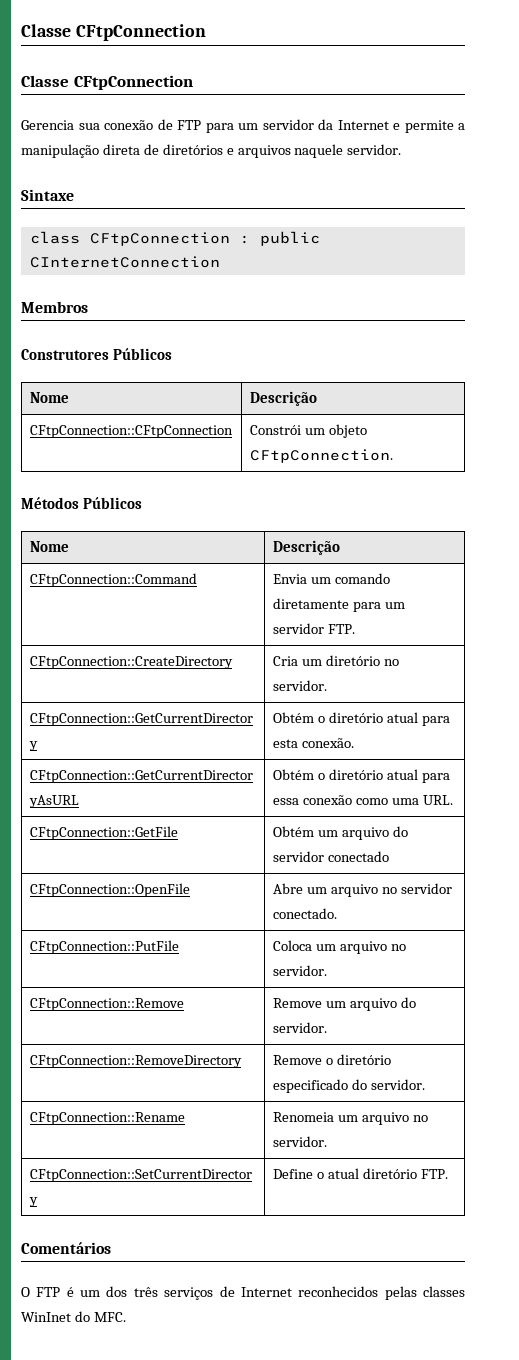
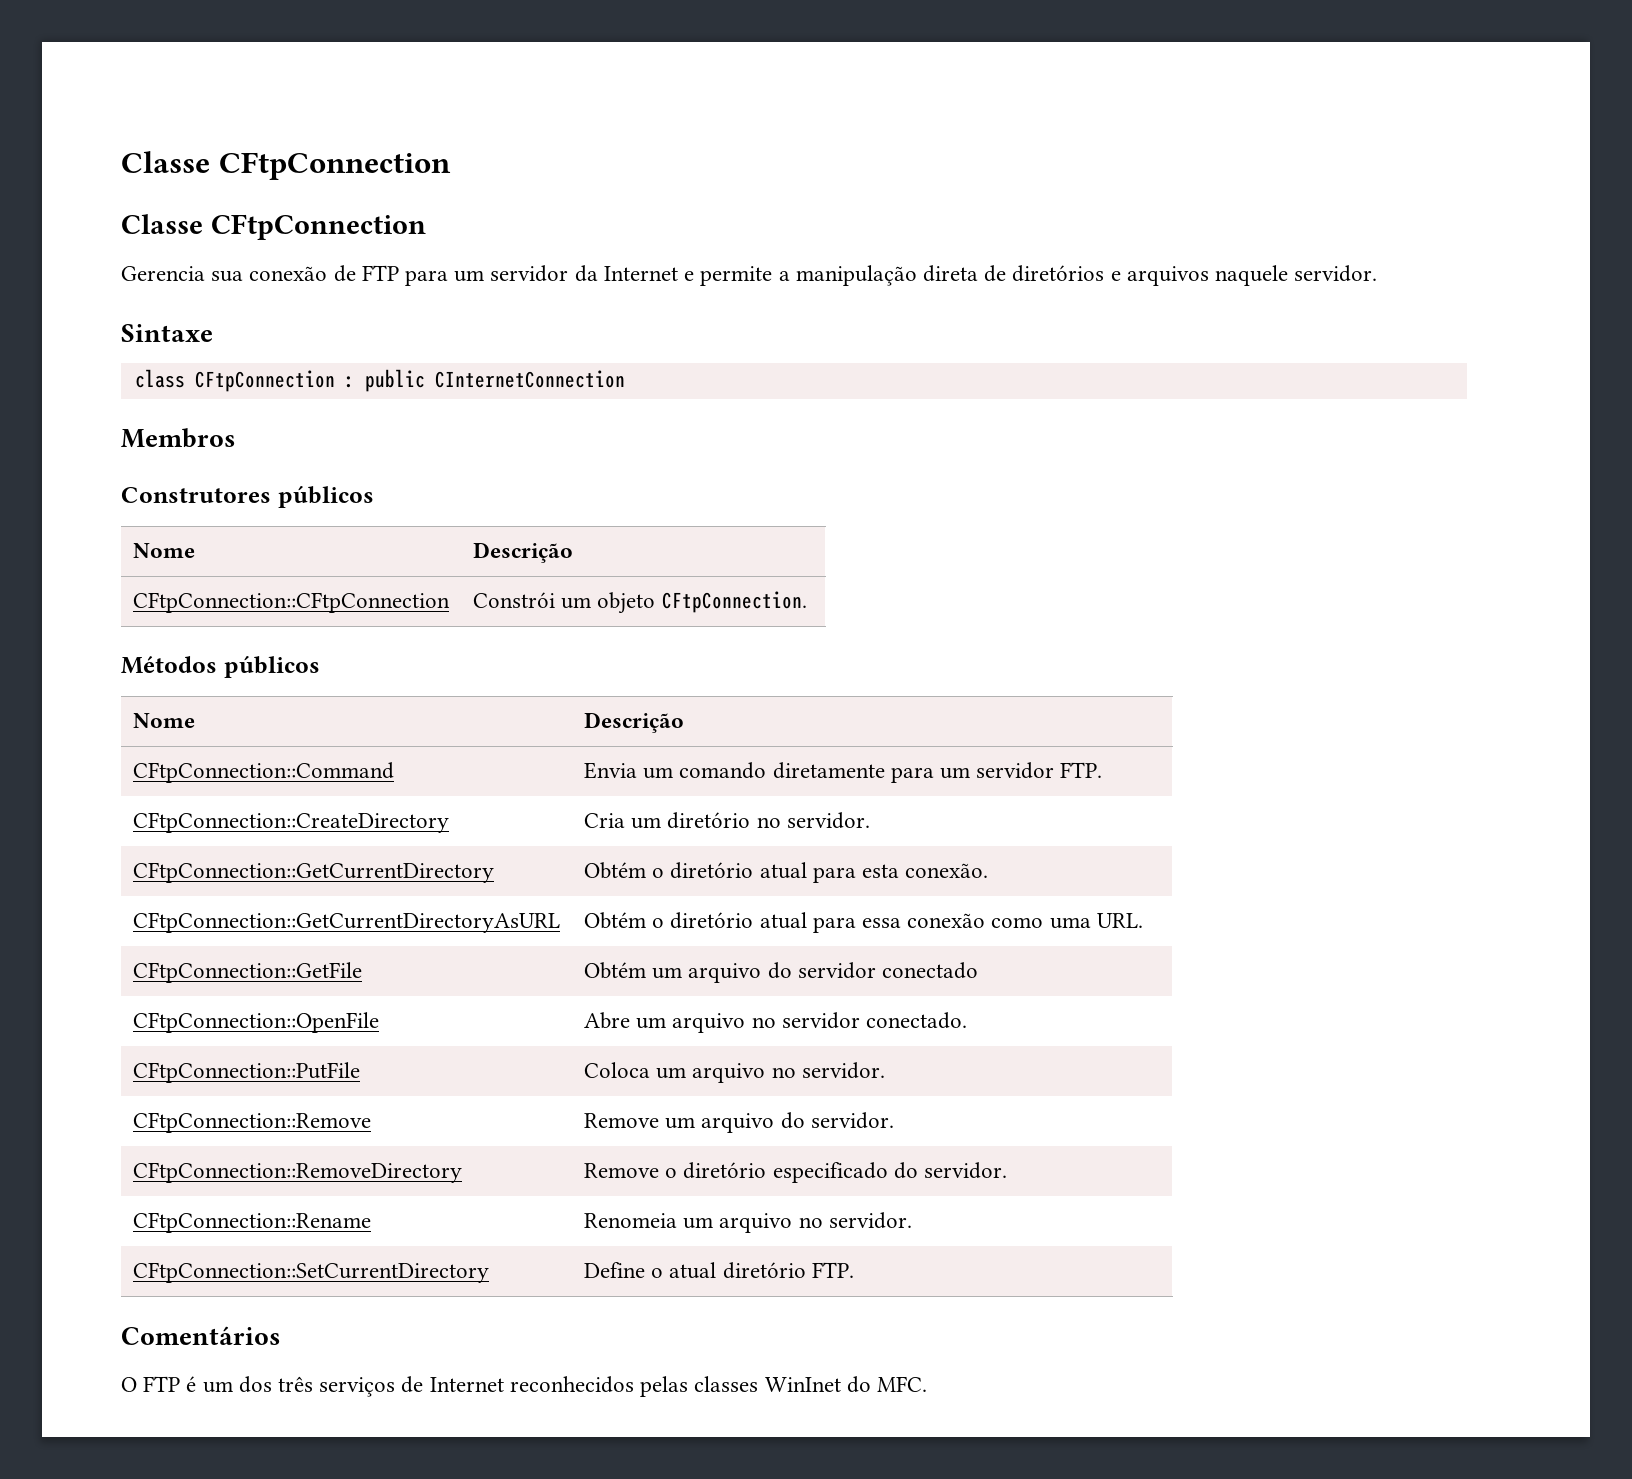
- Construtores Públicos
+ Construtores públicos
- Métodos Públicos
+ Métodos públicos

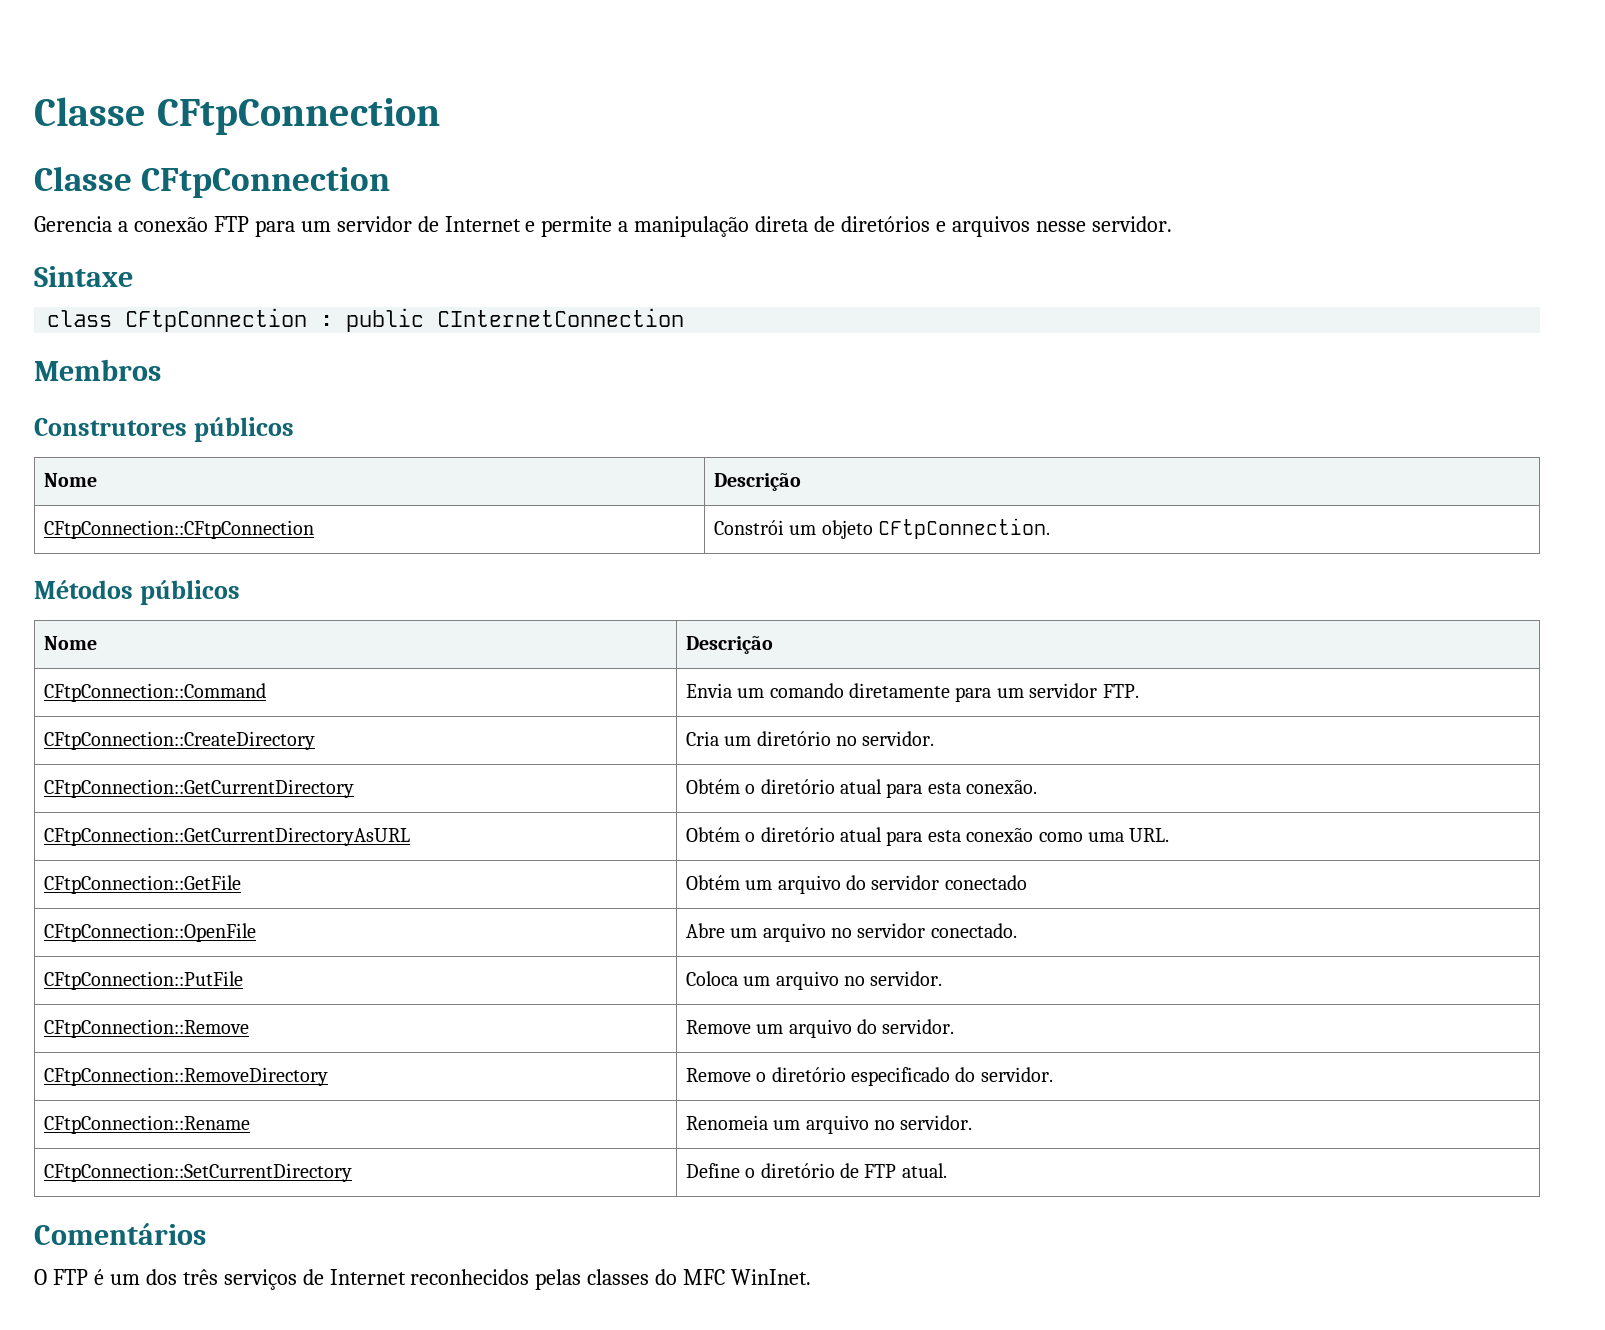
- Gerencia sua conexão de FTP para um servidor da Internet e permite a manipulação direta de diretórios e arquivos naquele servidor.
+ Gerencia a conexão FTP para um servidor de Internet e permite a manipulação direta de diretórios e arquivos nesse servidor.
- CFtpConnection::GetCurrentDirectoryAsURL | Obtém o diretório atual para essa conexão como uma URL.
+ CFtpConnection::GetCurrentDirectoryAsURL | Obtém o diretório atual para esta conexão como uma URL.
- CFtpConnection::SetCurrentDirectory | Define o atual diretório FTP.
+ CFtpConnection::SetCurrentDirectory | Define o diretório de FTP atual.
- O FTP é um dos três serviços de Internet reconhecidos pelas classes WinInet do MFC.
+ O FTP é um dos três serviços de Internet reconhecidos pelas classes do MFC WinInet.

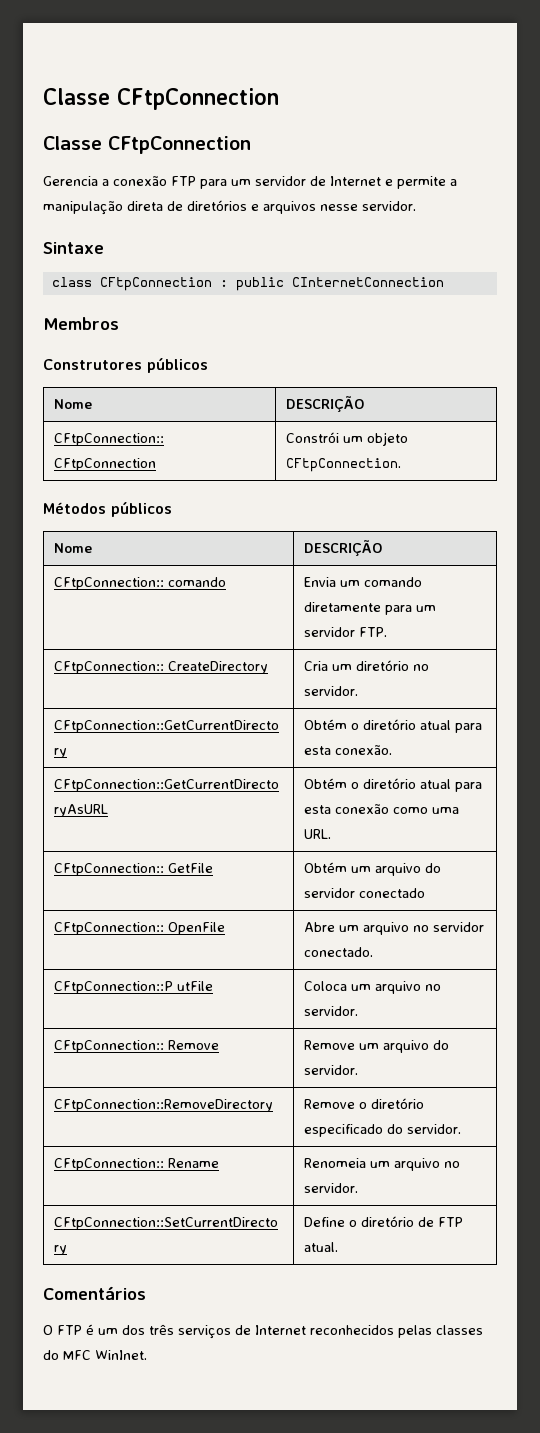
  Construtores públicos
- Nome | Descrição
+ Nome | DESCRIÇÃO
  Métodos públicos
- Nome | Descrição
- CFtpConnection::Command | Envia um comando diretamente para um servidor FTP.
+ Nome | DESCRIÇÃO
+ CFtpConnection:: comando | Envia um comando diretamente para um servidor FTP.
- CFtpConnection::CreateDirectory | Cria um diretório no servidor.
+ CFtpConnection:: CreateDirectory | Cria um diretório no servidor.
- CFtpConnection::GetFile | Obtém um arquivo do servidor conectado
+ CFtpConnection:: GetFile | Obtém um arquivo do servidor conectado
- CFtpConnection::OpenFile | Abre um arquivo no servidor conectado.
+ CFtpConnection:: OpenFile | Abre um arquivo no servidor conectado.
- CFtpConnection::PutFile | Coloca um arquivo no servidor.
+ CFtpConnection::P utFile | Coloca um arquivo no servidor.
- CFtpConnection::Remove | Remove um arquivo do servidor.
+ CFtpConnection:: Remove | Remove um arquivo do servidor.
- CFtpConnection::Rename | Renomeia um arquivo no servidor.
+ CFtpConnection:: Rename | Renomeia um arquivo no servidor.

